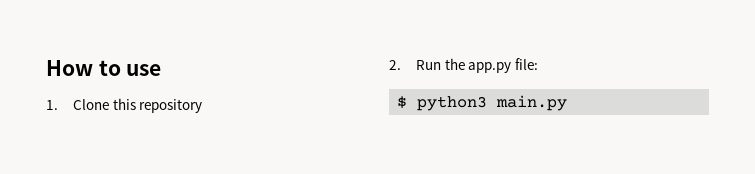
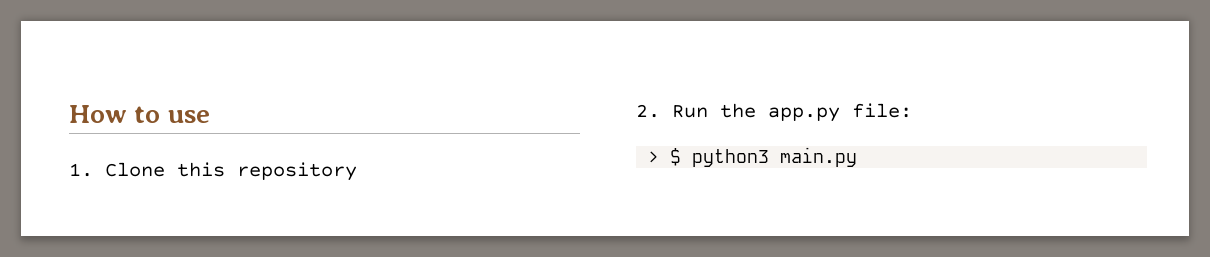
- $ python3 main.py
+ > $ python3 main.py

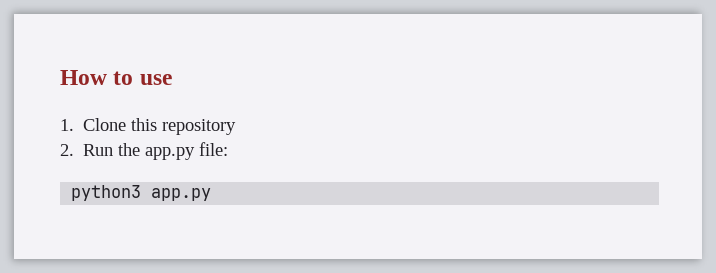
- > $ python3 main.py
+ python3 app.py

